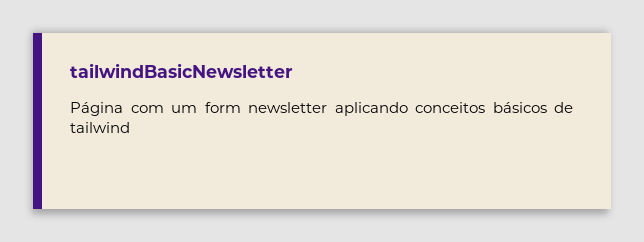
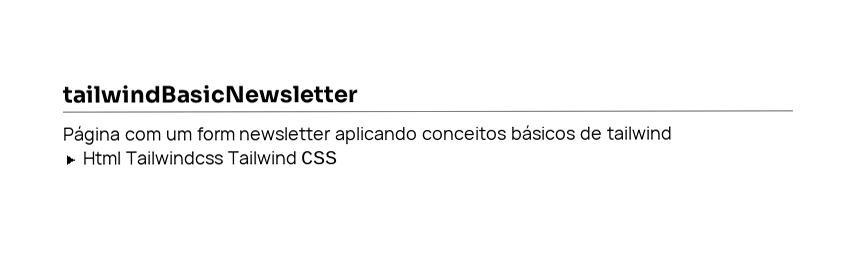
+ Html Tailwindcss Tailwind CSS

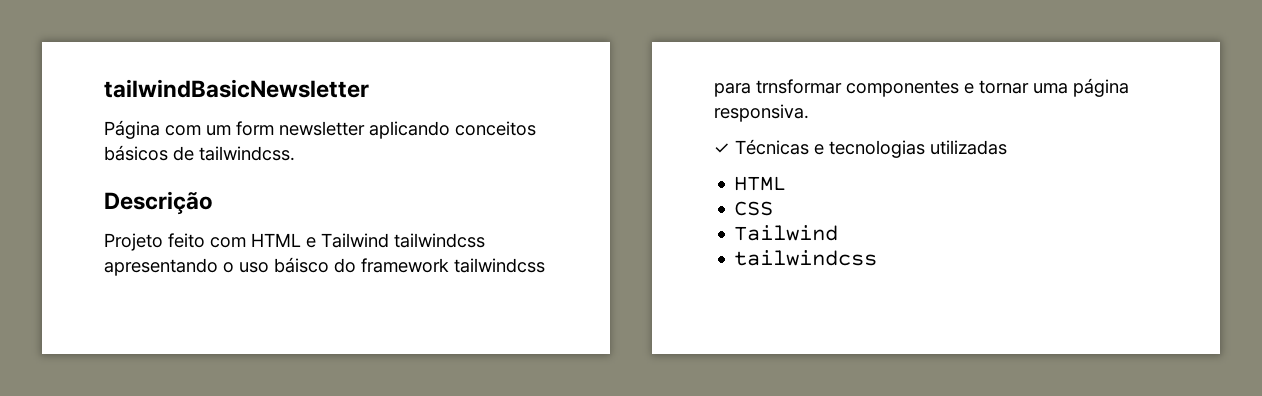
- Página com um form newsletter aplicando conceitos básicos de tailwind
- Html Tailwindcss Tailwind CSS
+ Página com um form newsletter aplicando conceitos básicos de tailwindcss.
+ Descrição
+ Projeto feito com HTML e Tailwind tailwindcss apresentando o uso báisco do framework tailwindcss para trnsformar componentes e tornar uma página responsiva.
+ ✓ Técnicas e tecnologias utilizadas
+ HTML
+ CSS
+ Tailwind
+ tailwindcss

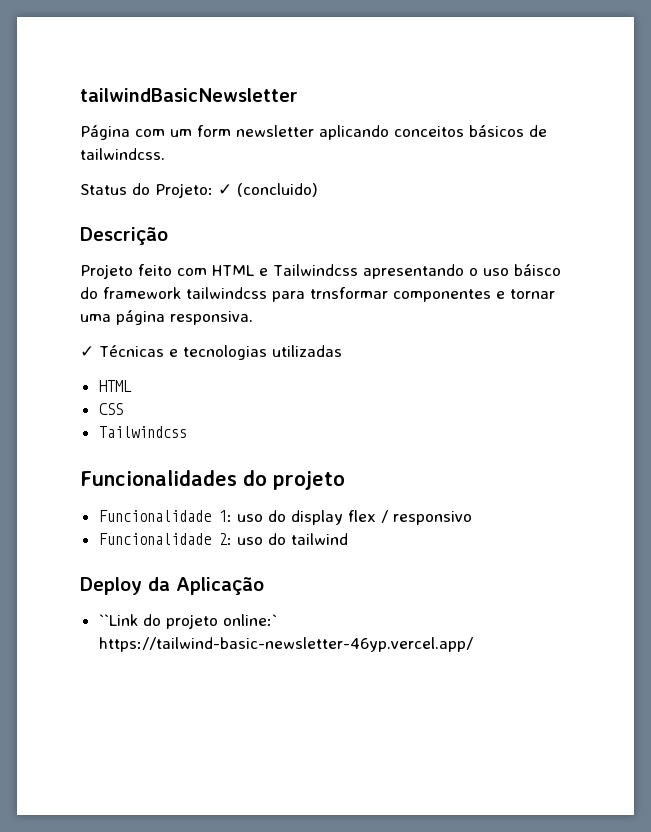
+ Status do Projeto: ✓ (concluido)
- Projeto feito com HTML e Tailwind tailwindcss apresentando o uso báisco do framework tailwindcss para trnsformar componentes e tornar uma página responsiva.
+ Projeto feito com HTML e Tailwindcss apresentando o uso báisco do framework tailwindcss para trnsformar componentes e tornar uma página responsiva.
  CSS
- Tailwind
- tailwindcss
+ Tailwindcss
+ Funcionalidades do projeto
+ Funcionalidade 1: uso do display flex / responsivo
+ Funcionalidade 2: uso do tailwind
+ Deploy da Aplicação
+ ``Link do projeto online:` https://tailwind-basic-newsletter-46yp.vercel.app/

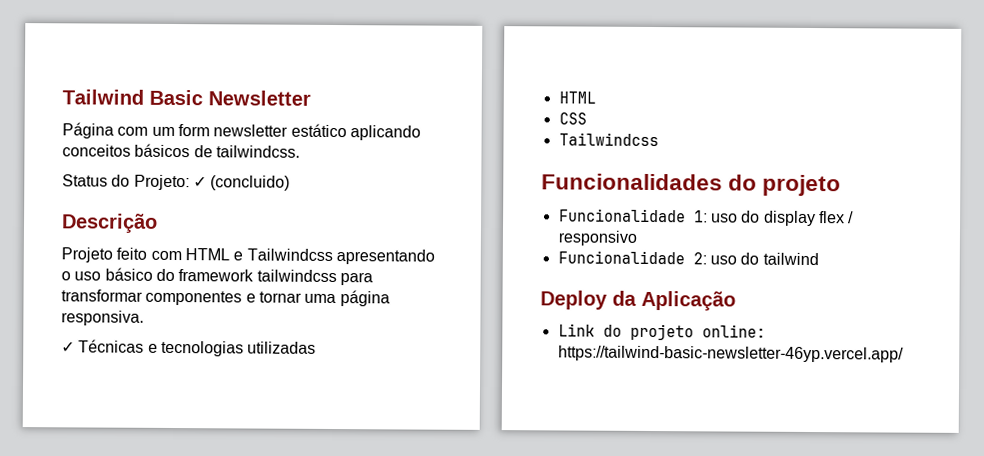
- tailwindBasicNewsletter
+ Tailwind Basic Newsletter
- Página com um form newsletter aplicando conceitos básicos de tailwindcss.
+ Página com um form newsletter estático aplicando conceitos básicos de tailwindcss.
- Projeto feito com HTML e Tailwindcss apresentando o uso báisco do framework tailwindcss para trnsformar componentes e tornar uma página responsiva.
+ Projeto feito com HTML e Tailwindcss apresentando o uso básico do framework tailwindcss para transformar componentes e tornar uma página responsiva.
- ``Link do projeto online:` https://tailwind-basic-newsletter-46yp.vercel.app/
+ Link do projeto online: https://tailwind-basic-newsletter-46yp.vercel.app/

